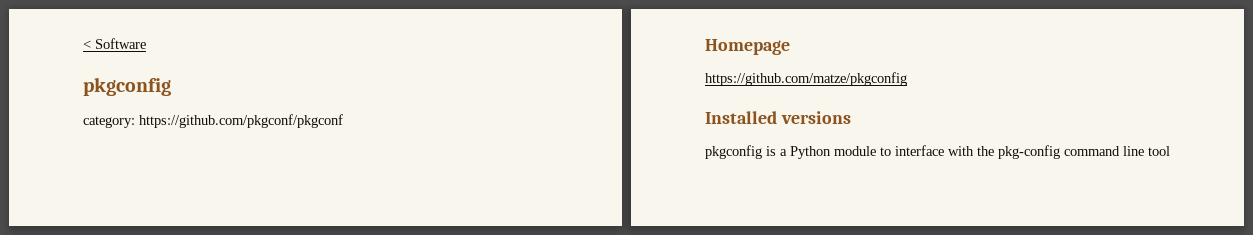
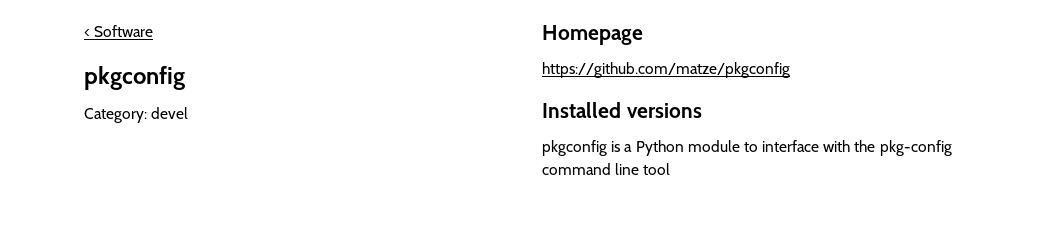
- category: https://github.com/pkgconf/pkgconf
+ Category: devel

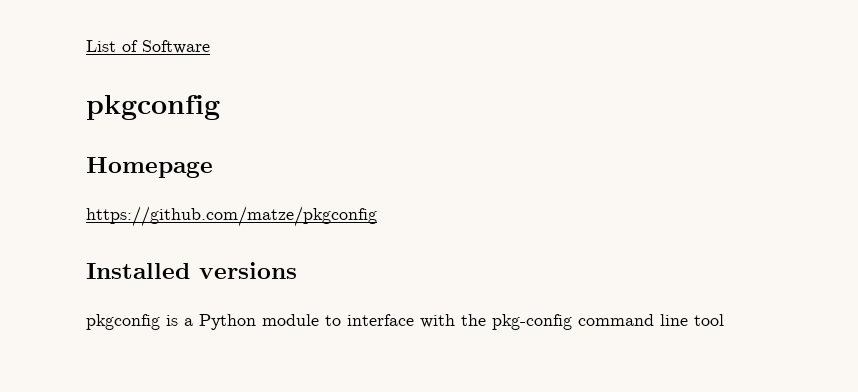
- < Software
+ List of Software
- Category: devel

